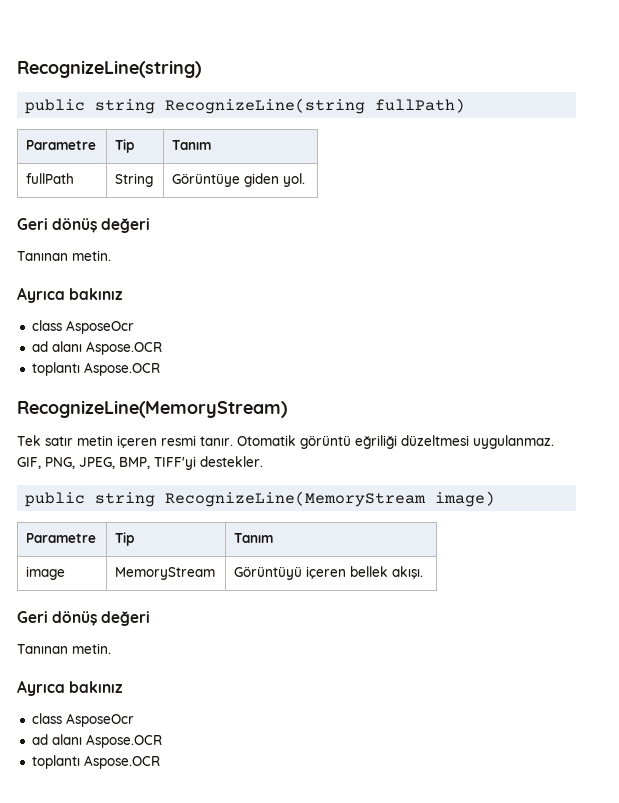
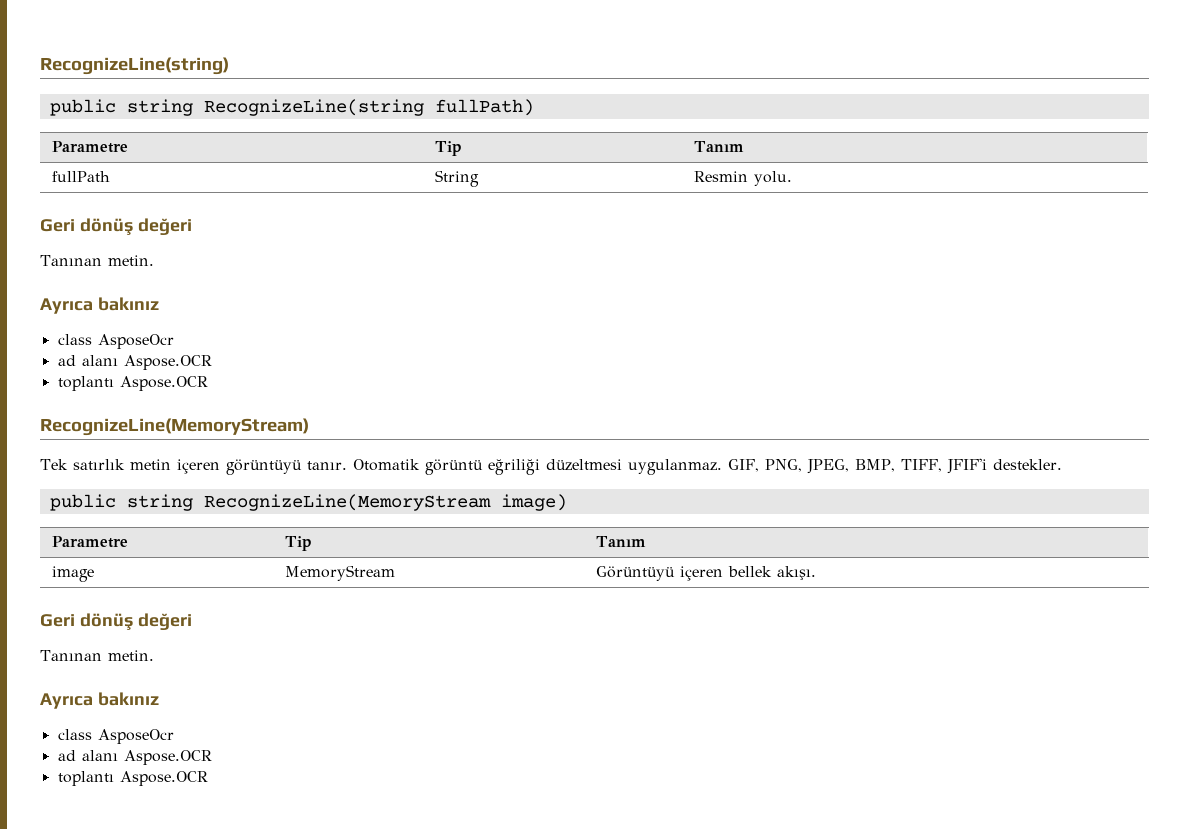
- fullPath | String | Görüntüye giden yol.
+ fullPath | String | Resmin yolu.
- Tek satır metin içeren resmi tanır.
+ Tek satırlık metin içeren görüntüyü tanır.
- GIF, PNG, JPEG, BMP, TIFF'yi destekler.
+ GIF, PNG, JPEG, BMP, TIFF, JFIF'i destekler.

